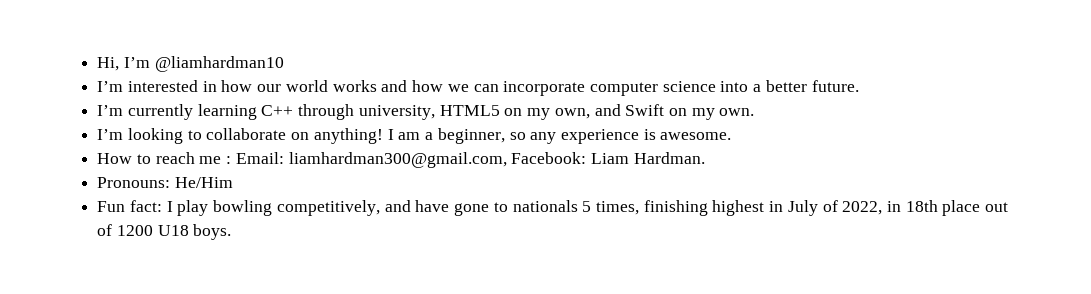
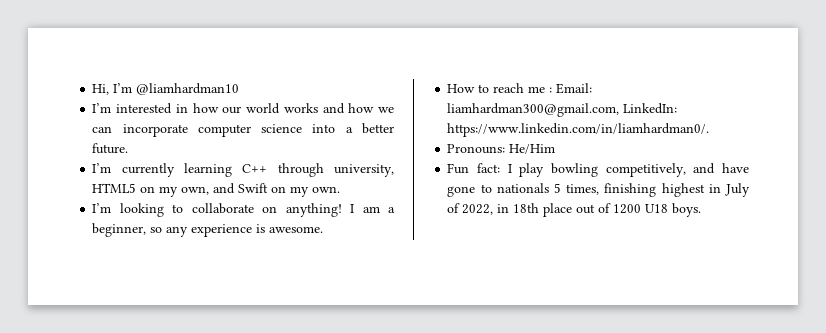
- How to reach me : Email: liamhardman300@gmail.com, Facebook: Liam Hardman.
+ How to reach me : Email: liamhardman300@gmail.com, LinkedIn: https://www.linkedin.com/in/liamhardman0/.

